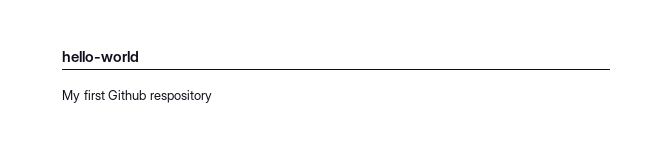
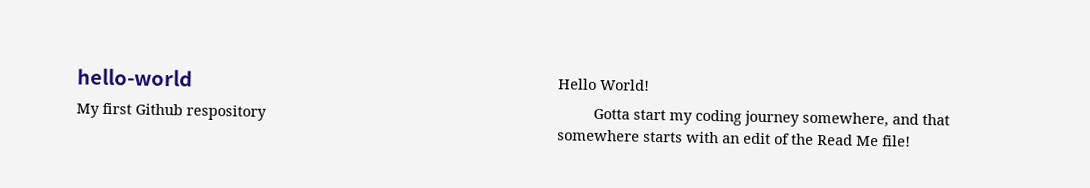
+ Hello World!
+ Gotta start my coding journey somewhere, and that somewhere starts with an edit of the Read Me file!

